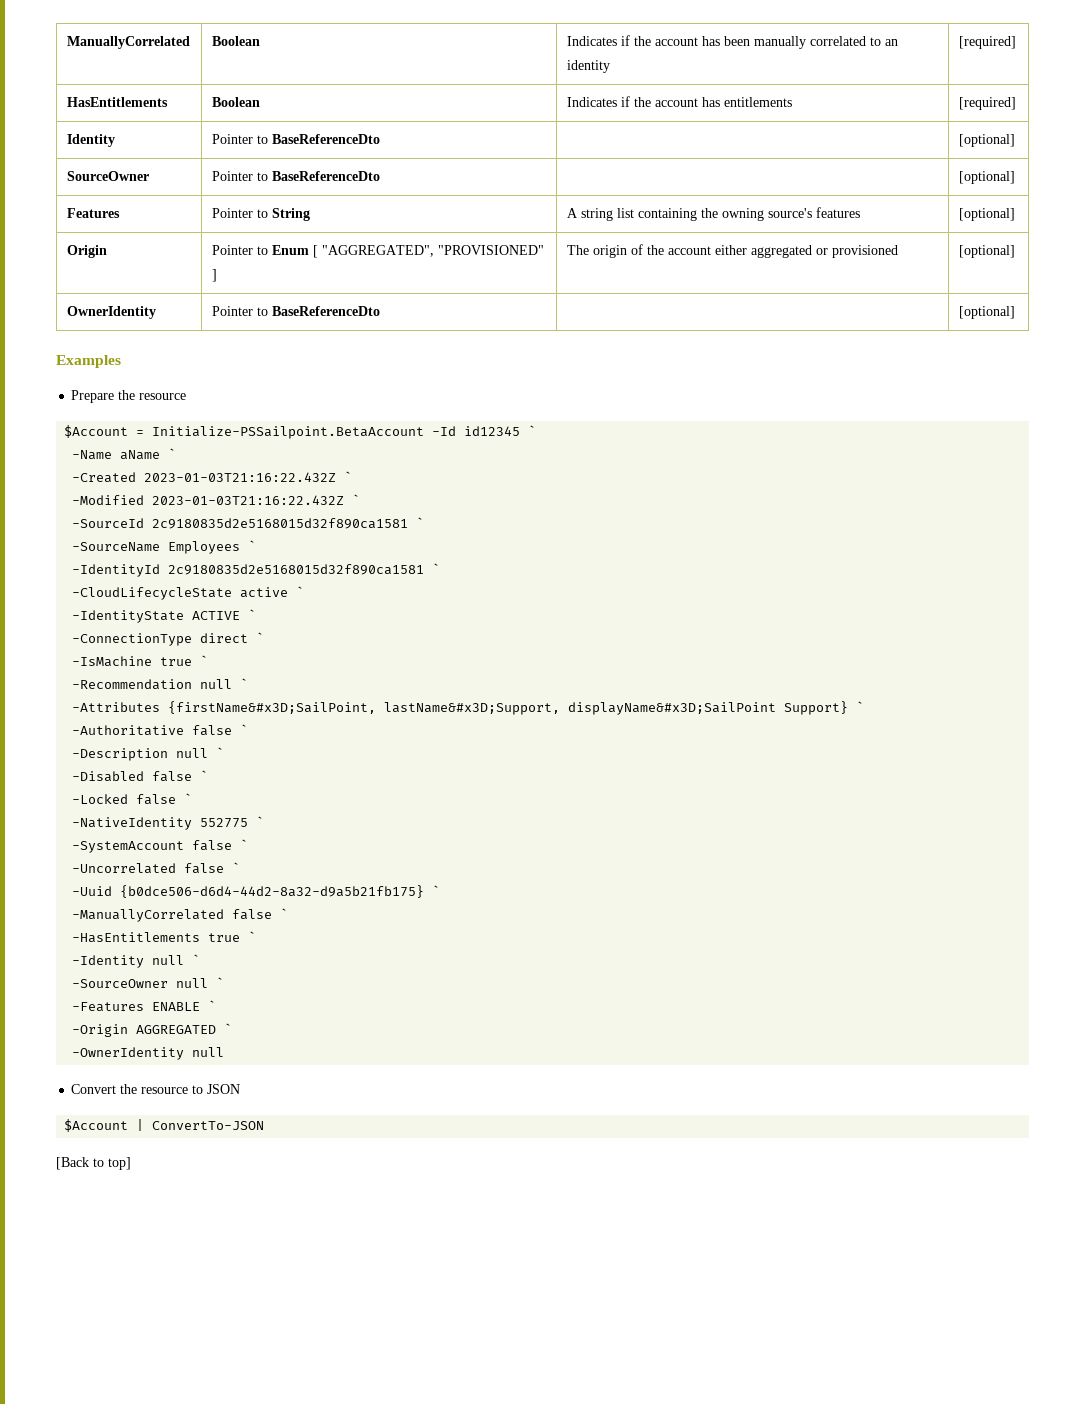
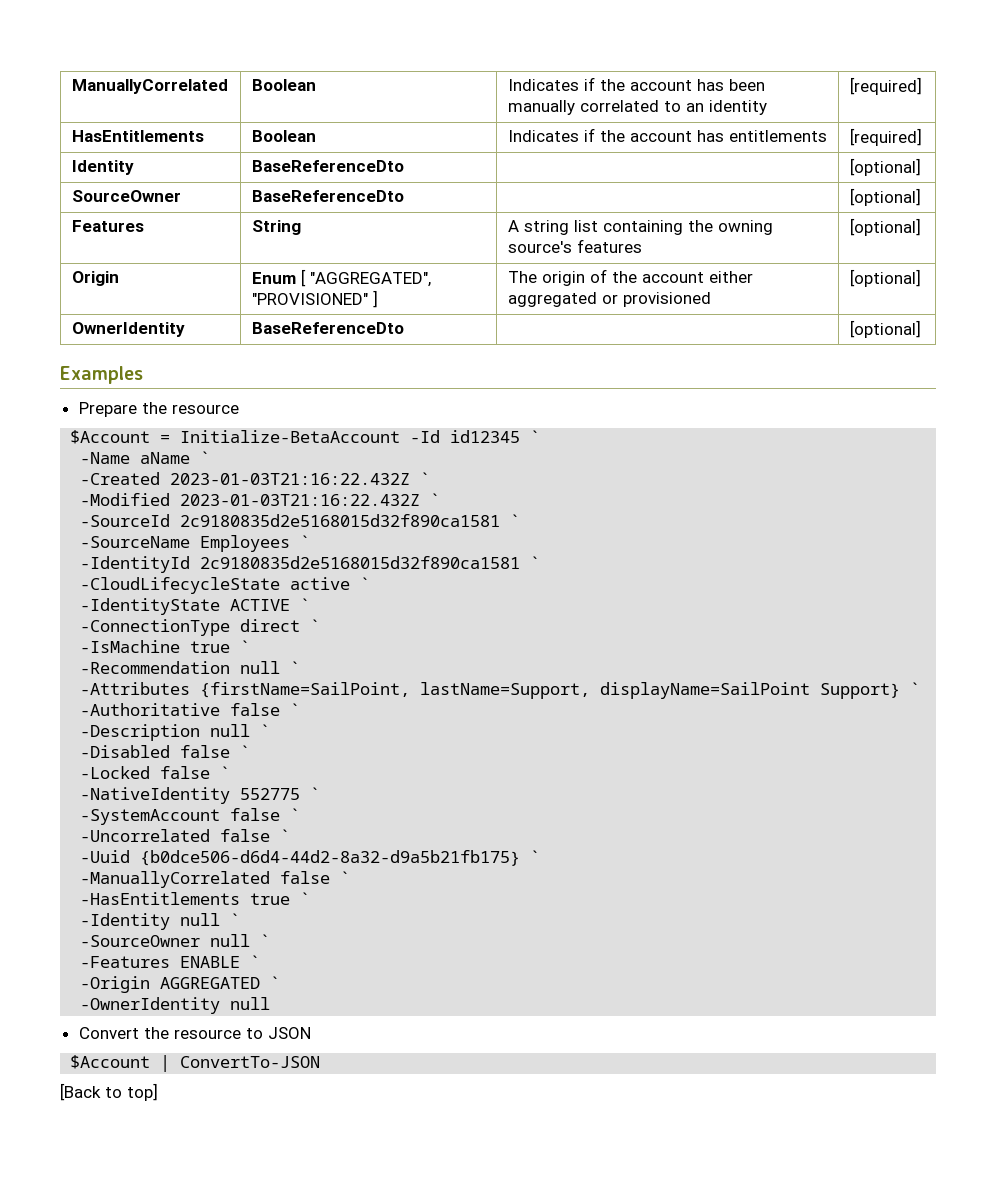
- Identity | Pointer to BaseReferenceDto | | [optional]
+ Identity | BaseReferenceDto | | [optional]
- SourceOwner | Pointer to BaseReferenceDto | | [optional]
+ SourceOwner | BaseReferenceDto | | [optional]
- Features | Pointer to String | A string list containing the owning source's features | [optional]
+ Features | String | A string list containing the owning source's features | [optional]
- Origin | Pointer to Enum [ "AGGREGATED", "PROVISIONED" ] | The origin of the account either aggregated or provisioned | [optional]
+ Origin | Enum [ "AGGREGATED", "PROVISIONED" ] | The origin of the account either aggregated or provisioned | [optional]
- OwnerIdentity | Pointer to BaseReferenceDto | | [optional]
+ OwnerIdentity | BaseReferenceDto | | [optional]
- $Account = Initialize-PSSailpoint.BetaAccount -Id id12345 `
+ $Account = Initialize-BetaAccount -Id id12345 `
- -Attributes {firstName&#x3D;SailPoint, lastName&#x3D;Support, displayName&#x3D;SailPoint Support} `
+ -Attributes {firstName=SailPoint, lastName=Support, displayName=SailPoint Support} `

